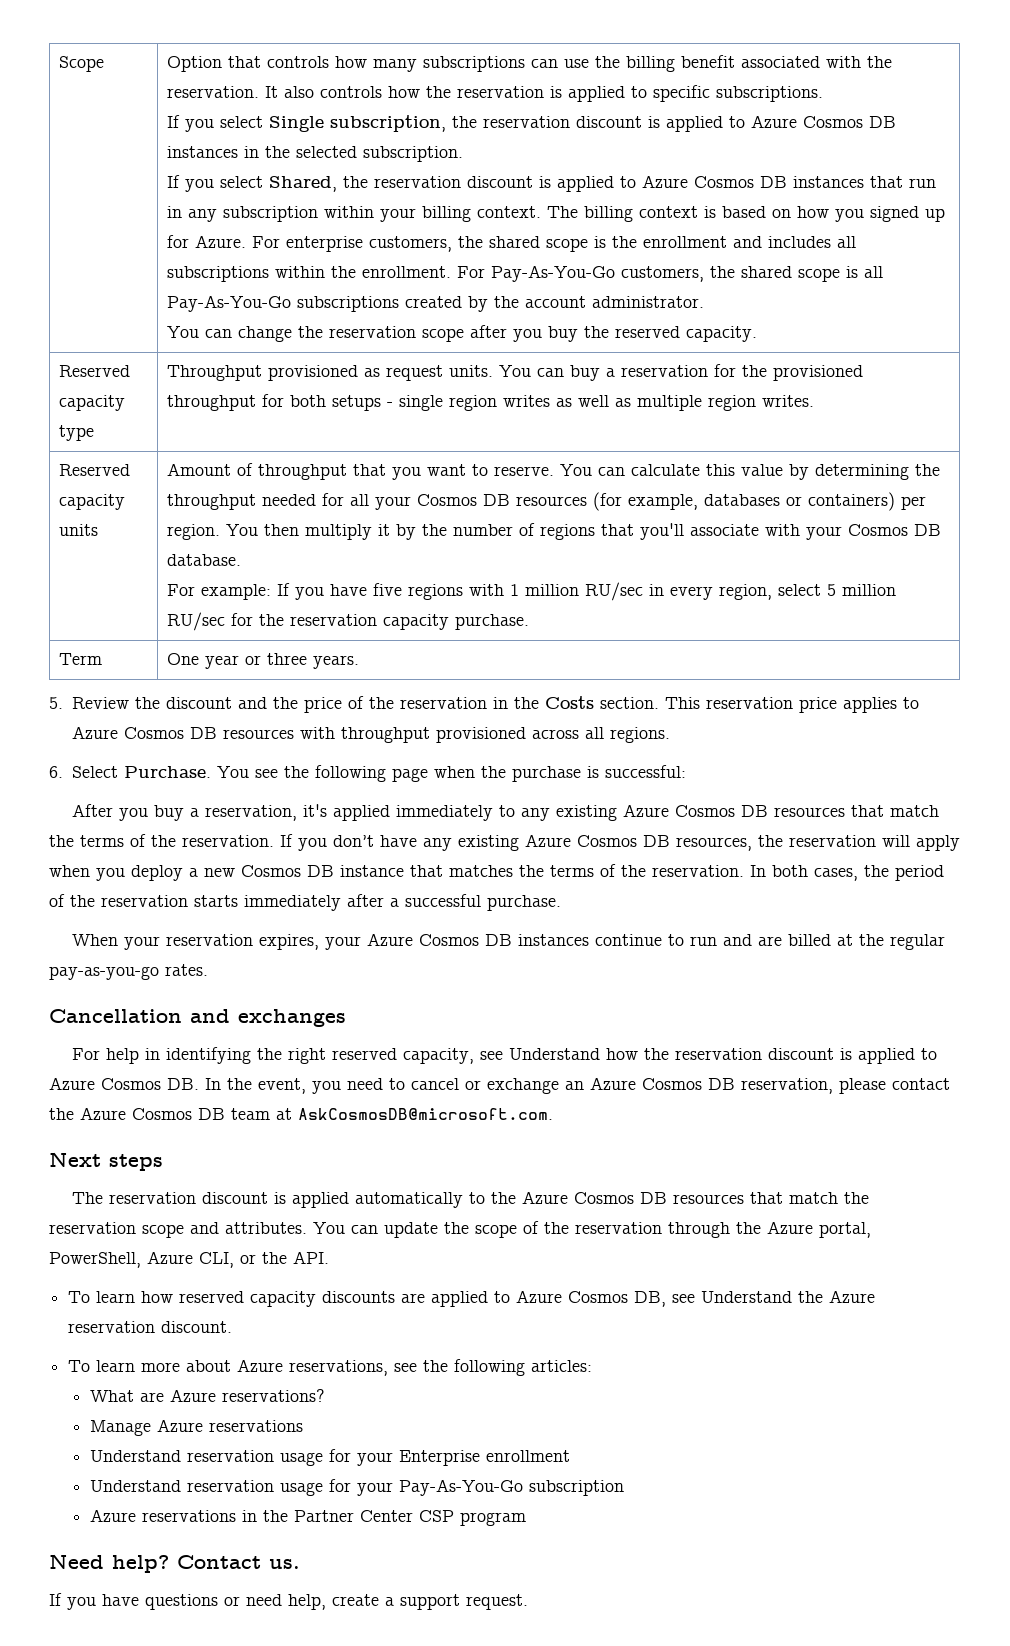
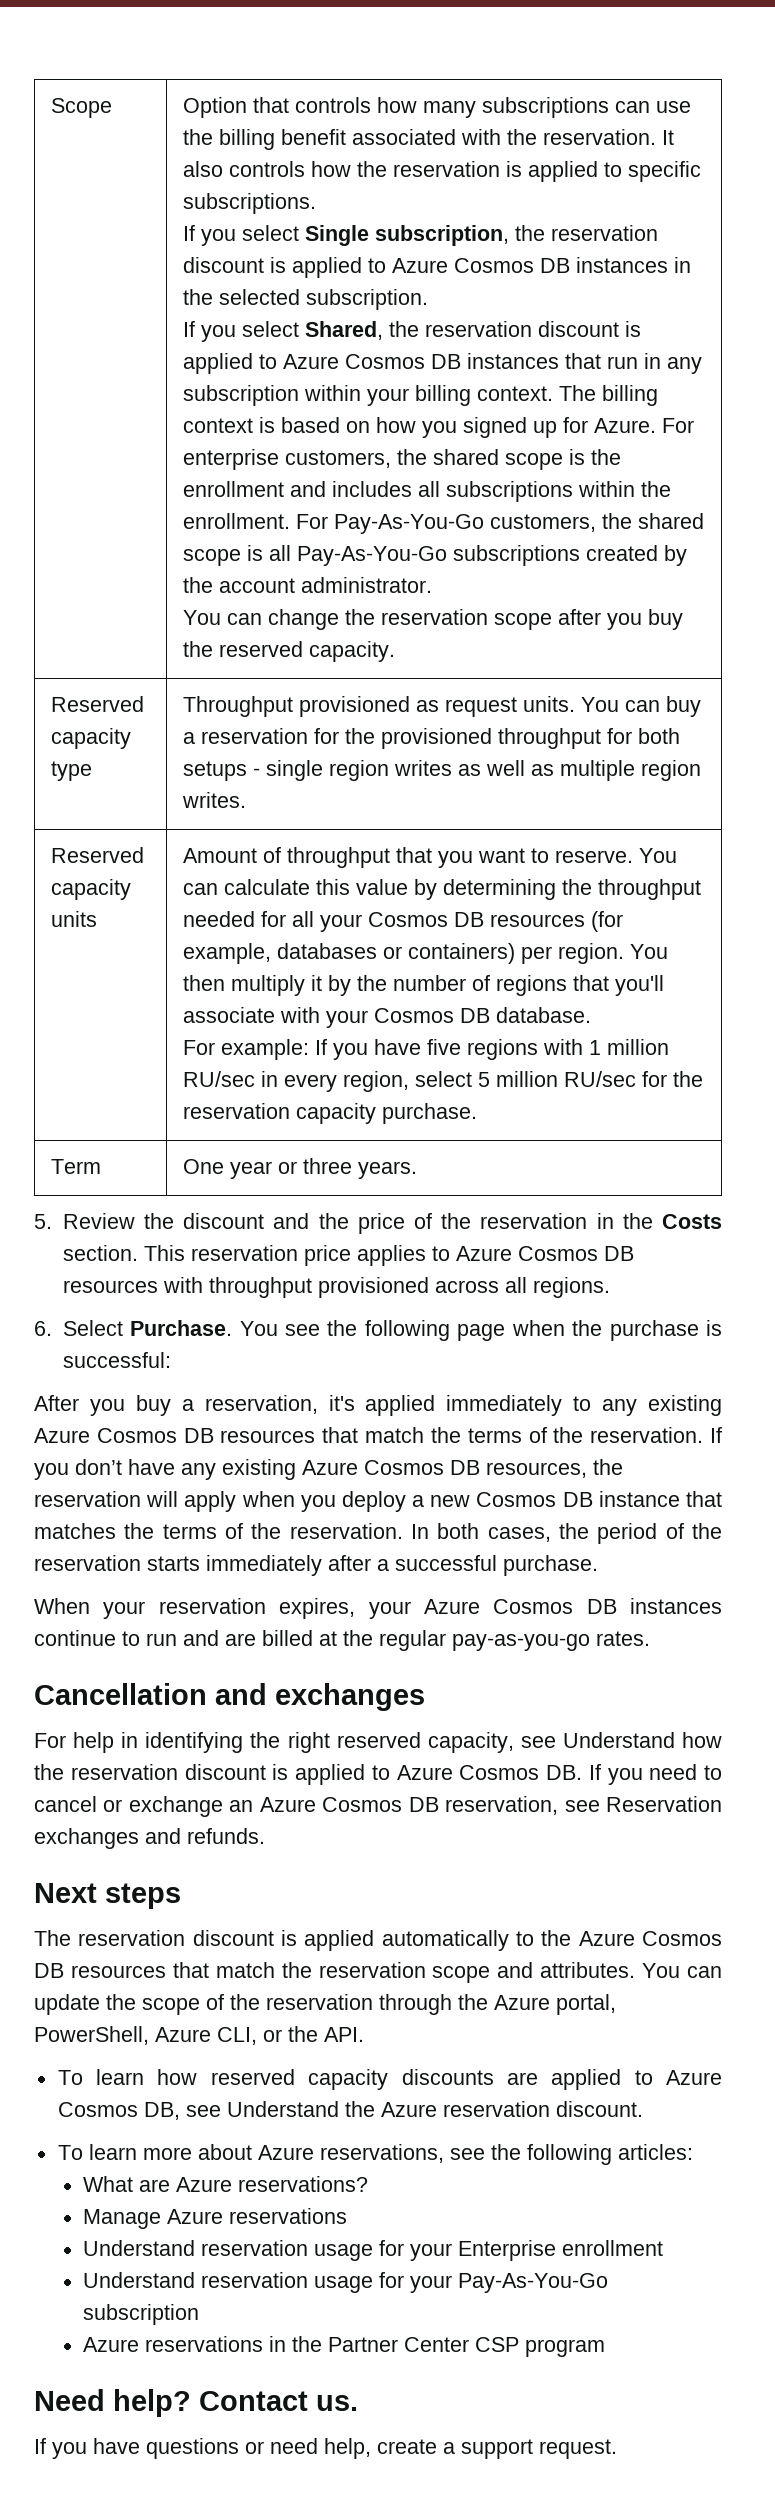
- For help in identifying the right reserved capacity, see Understand how the reservation discount is applied to Azure Cosmos DB. In the event, you need to cancel or exchange an Azure Cosmos DB reservation, please contact the Azure Cosmos DB team at AskCosmosDB@microsoft.com.
+ For help in identifying the right reserved capacity, see Understand how the reservation discount is applied to Azure Cosmos DB. If you need to cancel or exchange an Azure Cosmos DB reservation, see Reservation exchanges and refunds.

